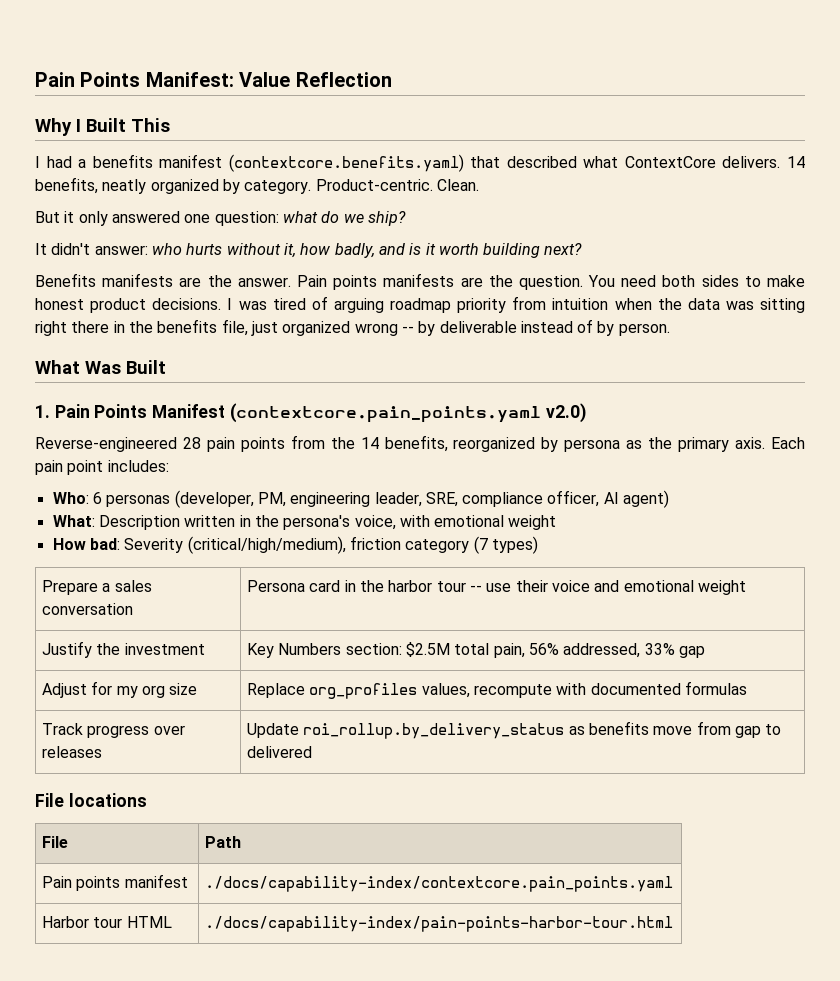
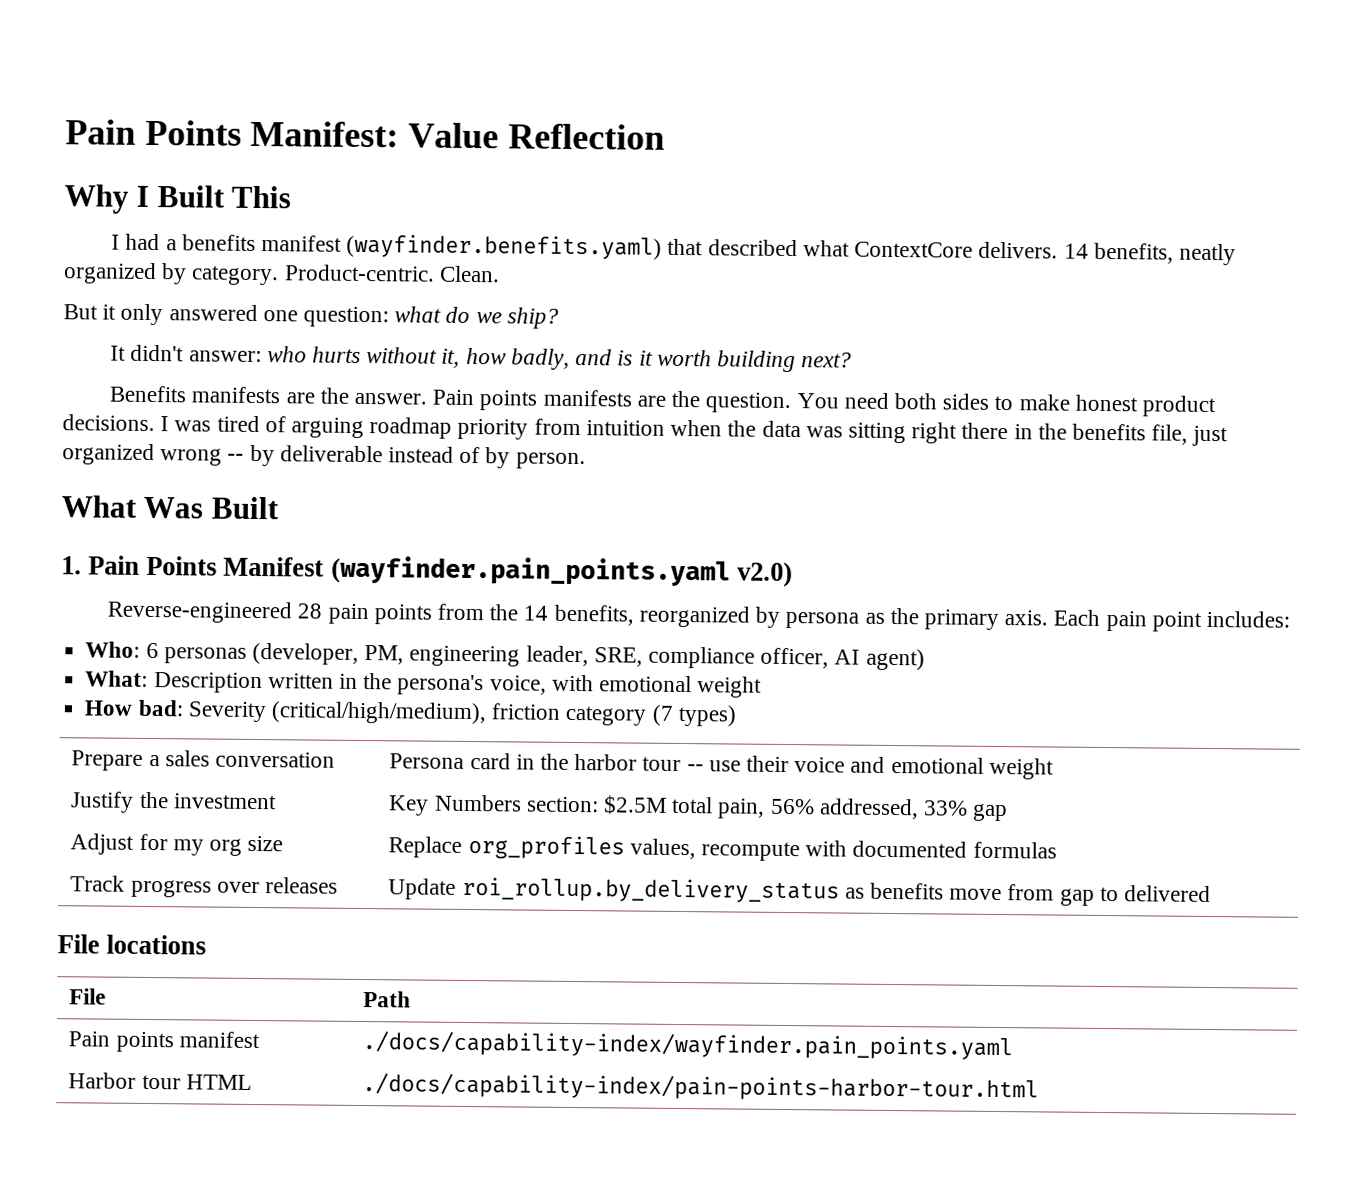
- I had a benefits manifest (contextcore.benefits.yaml) that described what ContextCore delivers.
+ I had a benefits manifest (wayfinder.benefits.yaml) that described what ContextCore delivers.
- 1. Pain Points Manifest (contextcore.pain_points.yaml v2.0)
+ 1. Pain Points Manifest (wayfinder.pain_points.yaml v2.0)
- Pain points manifest | ./docs/capability-index/contextcore.pain_points.yaml
+ Pain points manifest | ./docs/capability-index/wayfinder.pain_points.yaml

